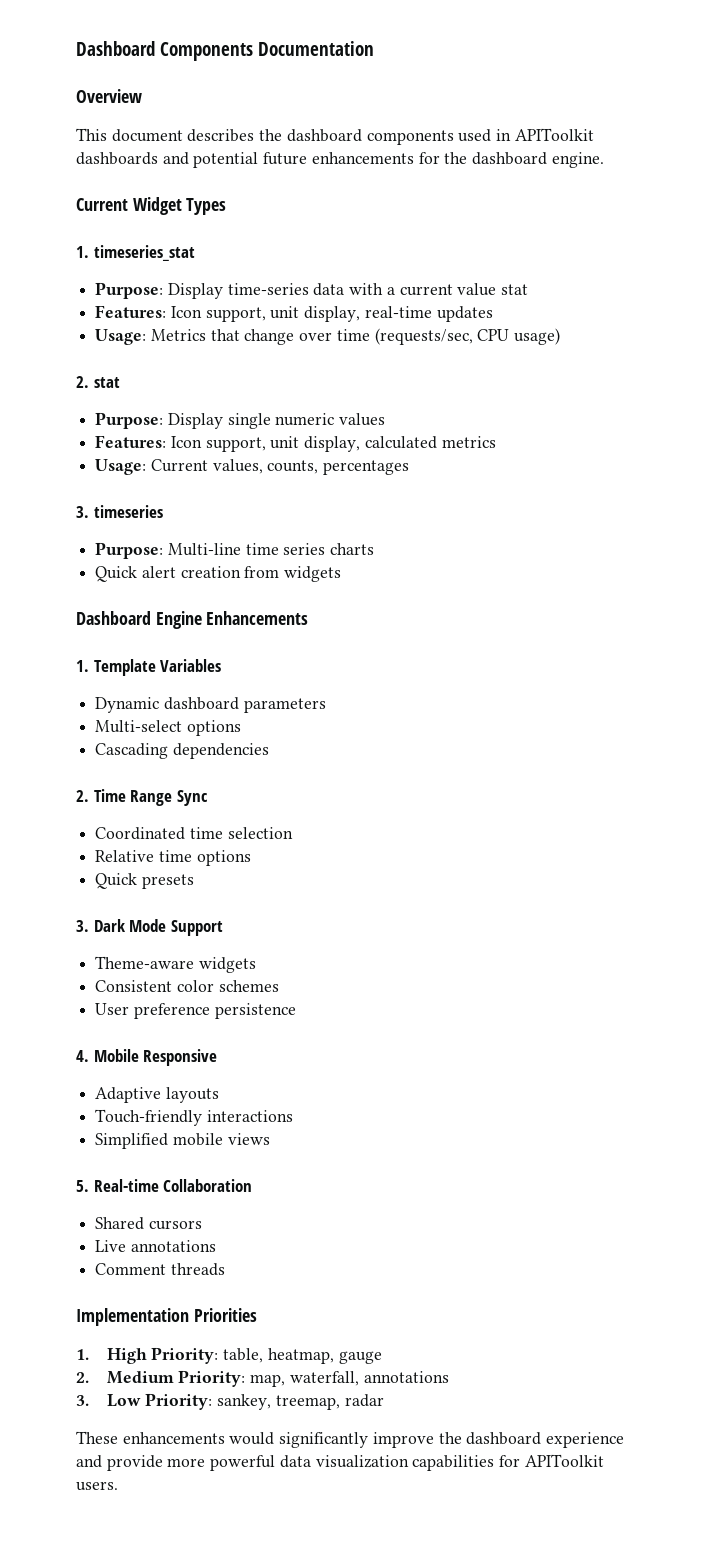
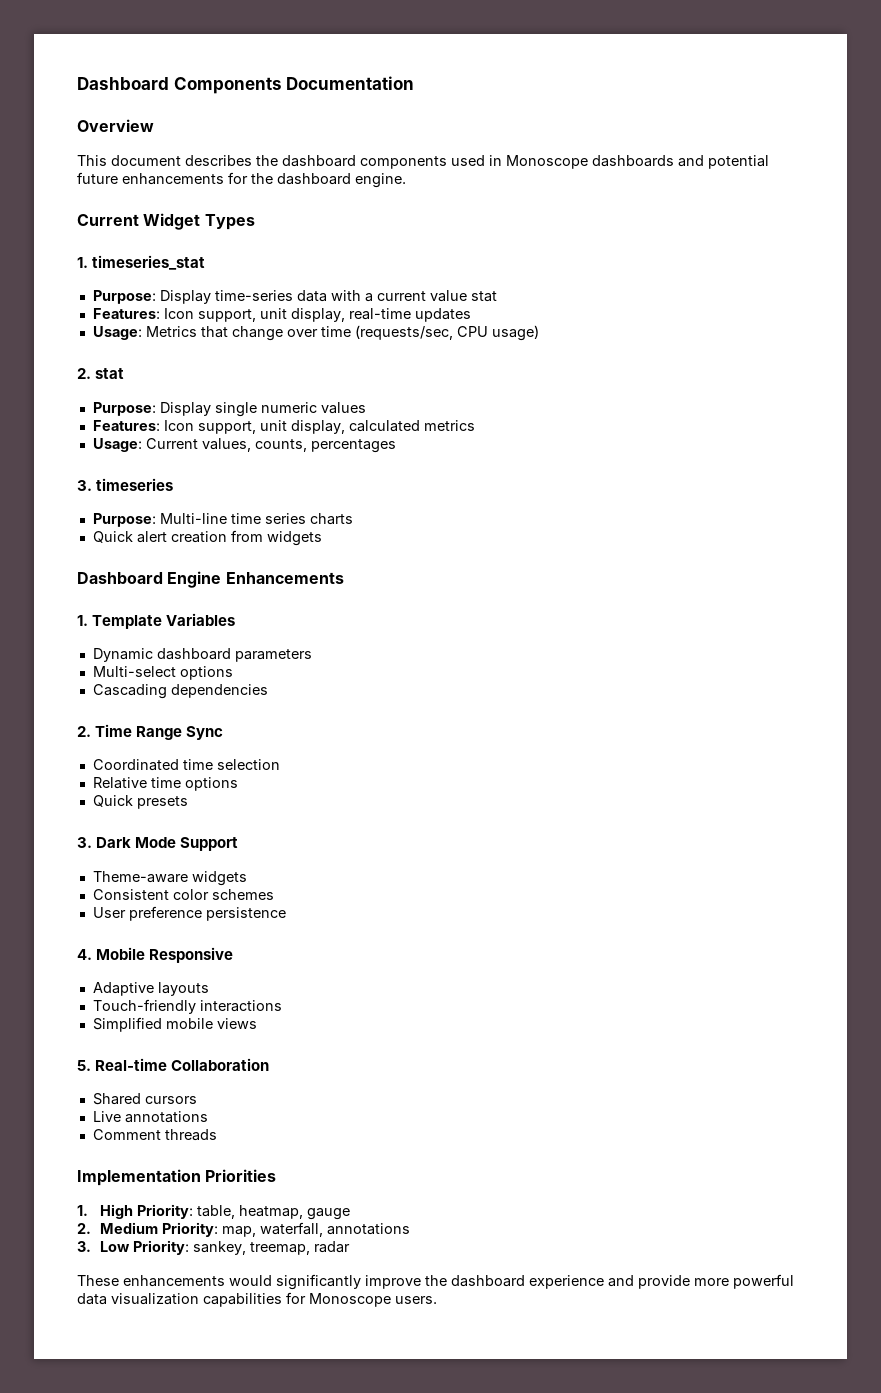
- This document describes the dashboard components used in APIToolkit dashboards and potential future enhancements for the dashboard engine.
+ This document describes the dashboard components used in Monoscope dashboards and potential future enhancements for the dashboard engine.
- These enhancements would significantly improve the dashboard experience and provide more powerful data visualization capabilities for APIToolkit users.
+ These enhancements would significantly improve the dashboard experience and provide more powerful data visualization capabilities for Monoscope users.

